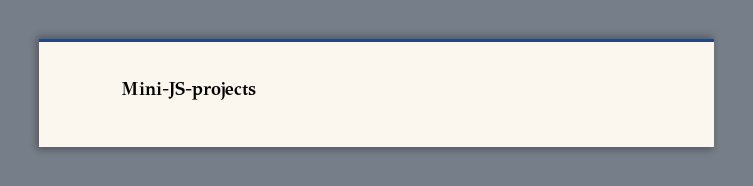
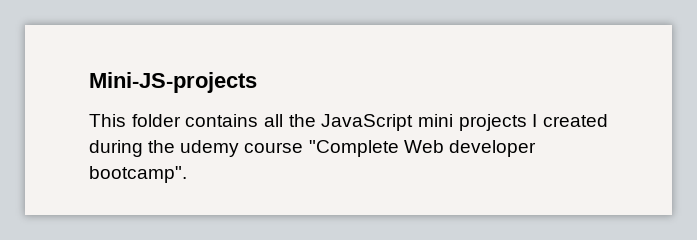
+ This folder contains all the JavaScript mini projects I created during the udemy course "Complete Web developer bootcamp".

